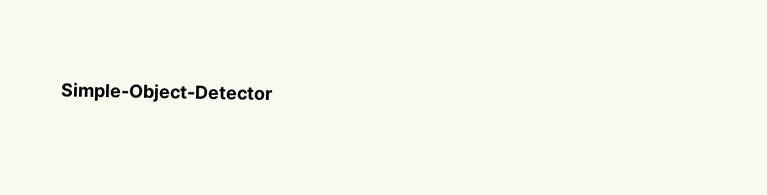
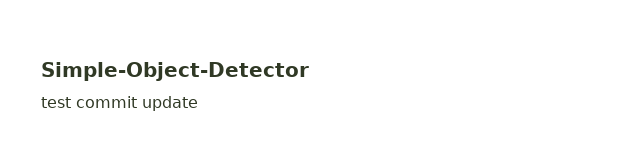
+ test commit update

